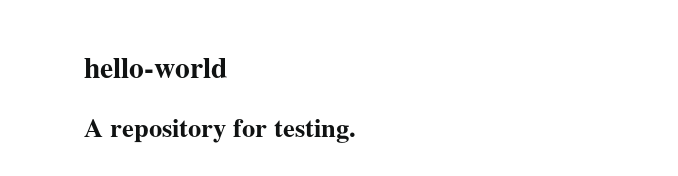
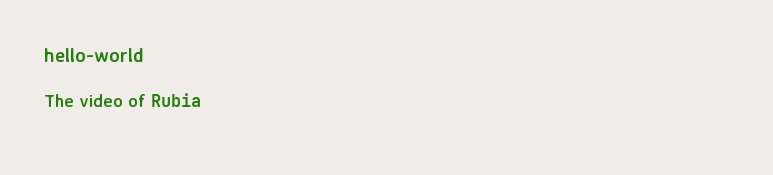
- A repository for testing.
+ The video of Rubia

